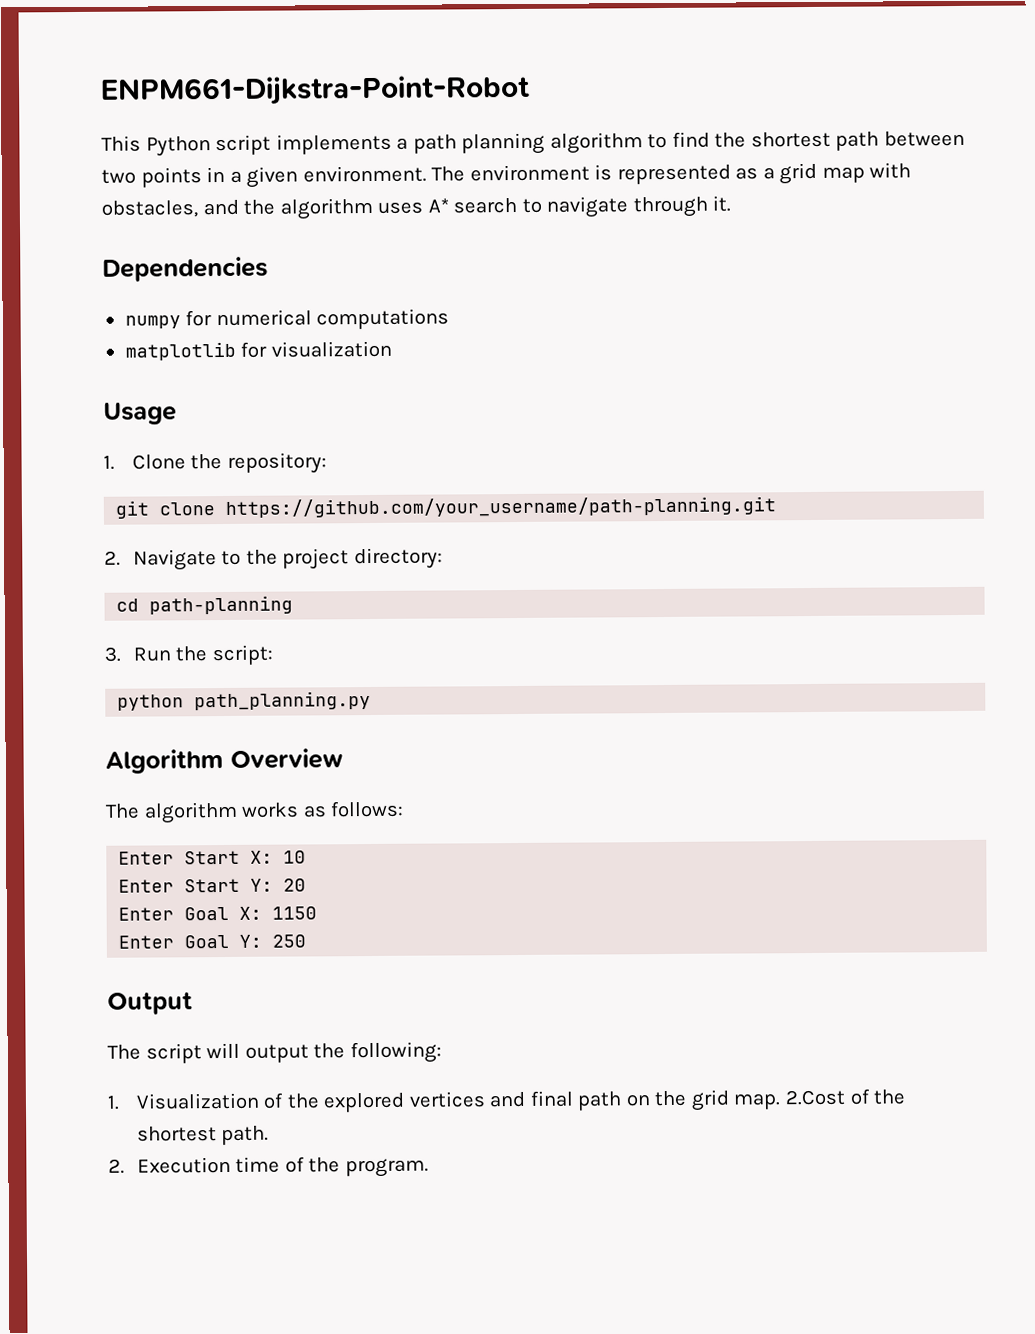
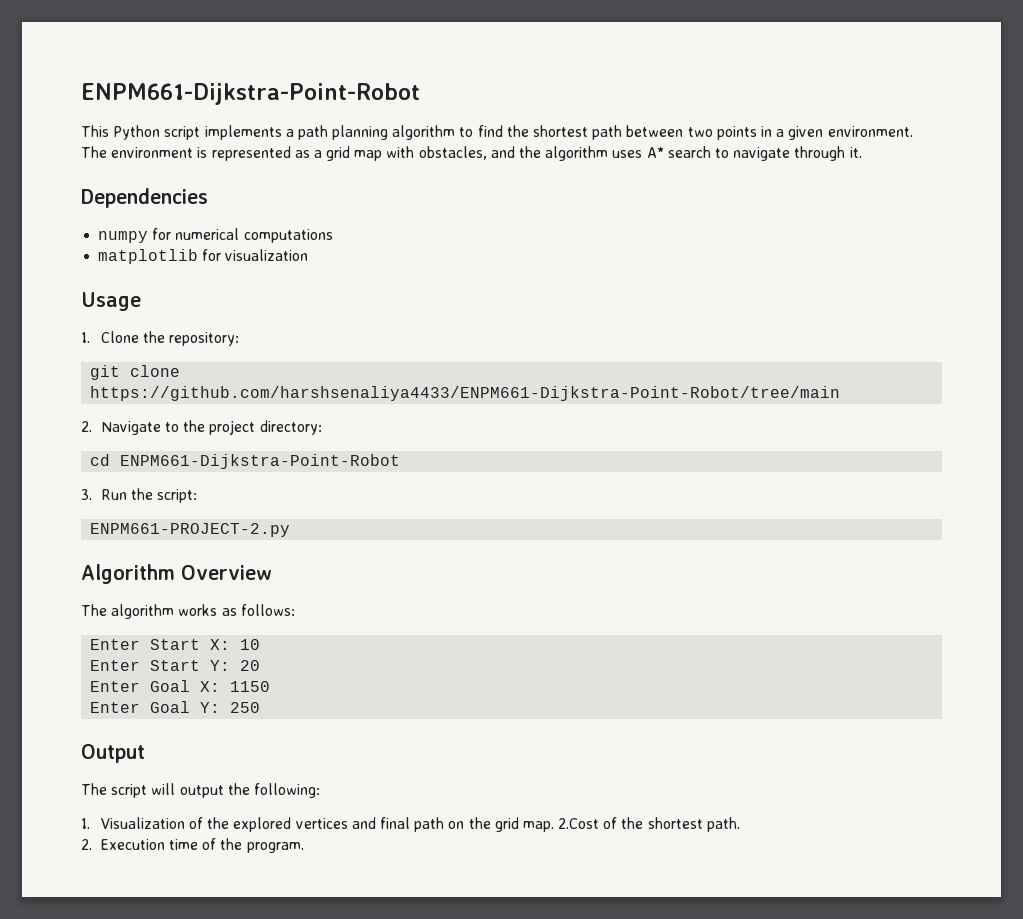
- git clone https://github.com/your_username/path-planning.git
+ git clone https://github.com/harshsenaliya4433/ENPM661-Dijkstra-Point-Robot/tree/main
- cd path-planning
+ cd ENPM661-Dijkstra-Point-Robot
- python path_planning.py
+ ENPM661-PROJECT-2.py

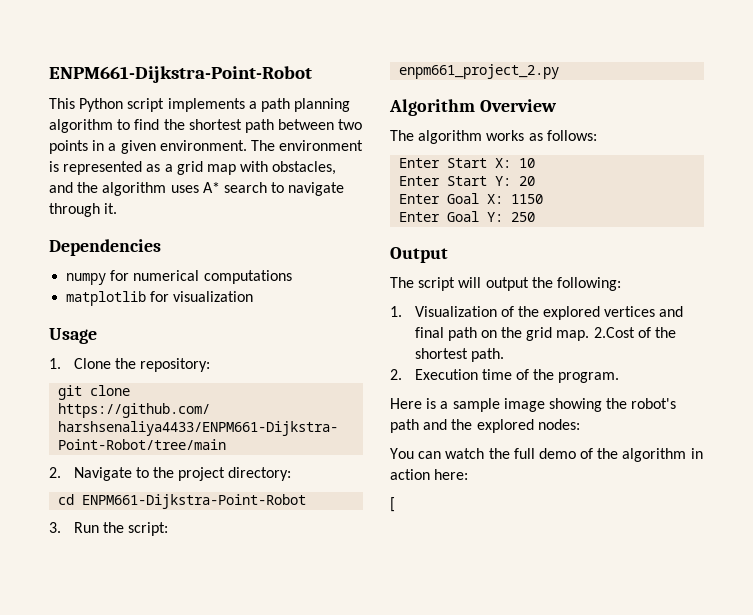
- ENPM661-PROJECT-2.py
+ enpm661_project_2.py
+ Here is a sample image showing the robot's path and the explored nodes:
+ You can watch the full demo of the algorithm in action here:
+ [

